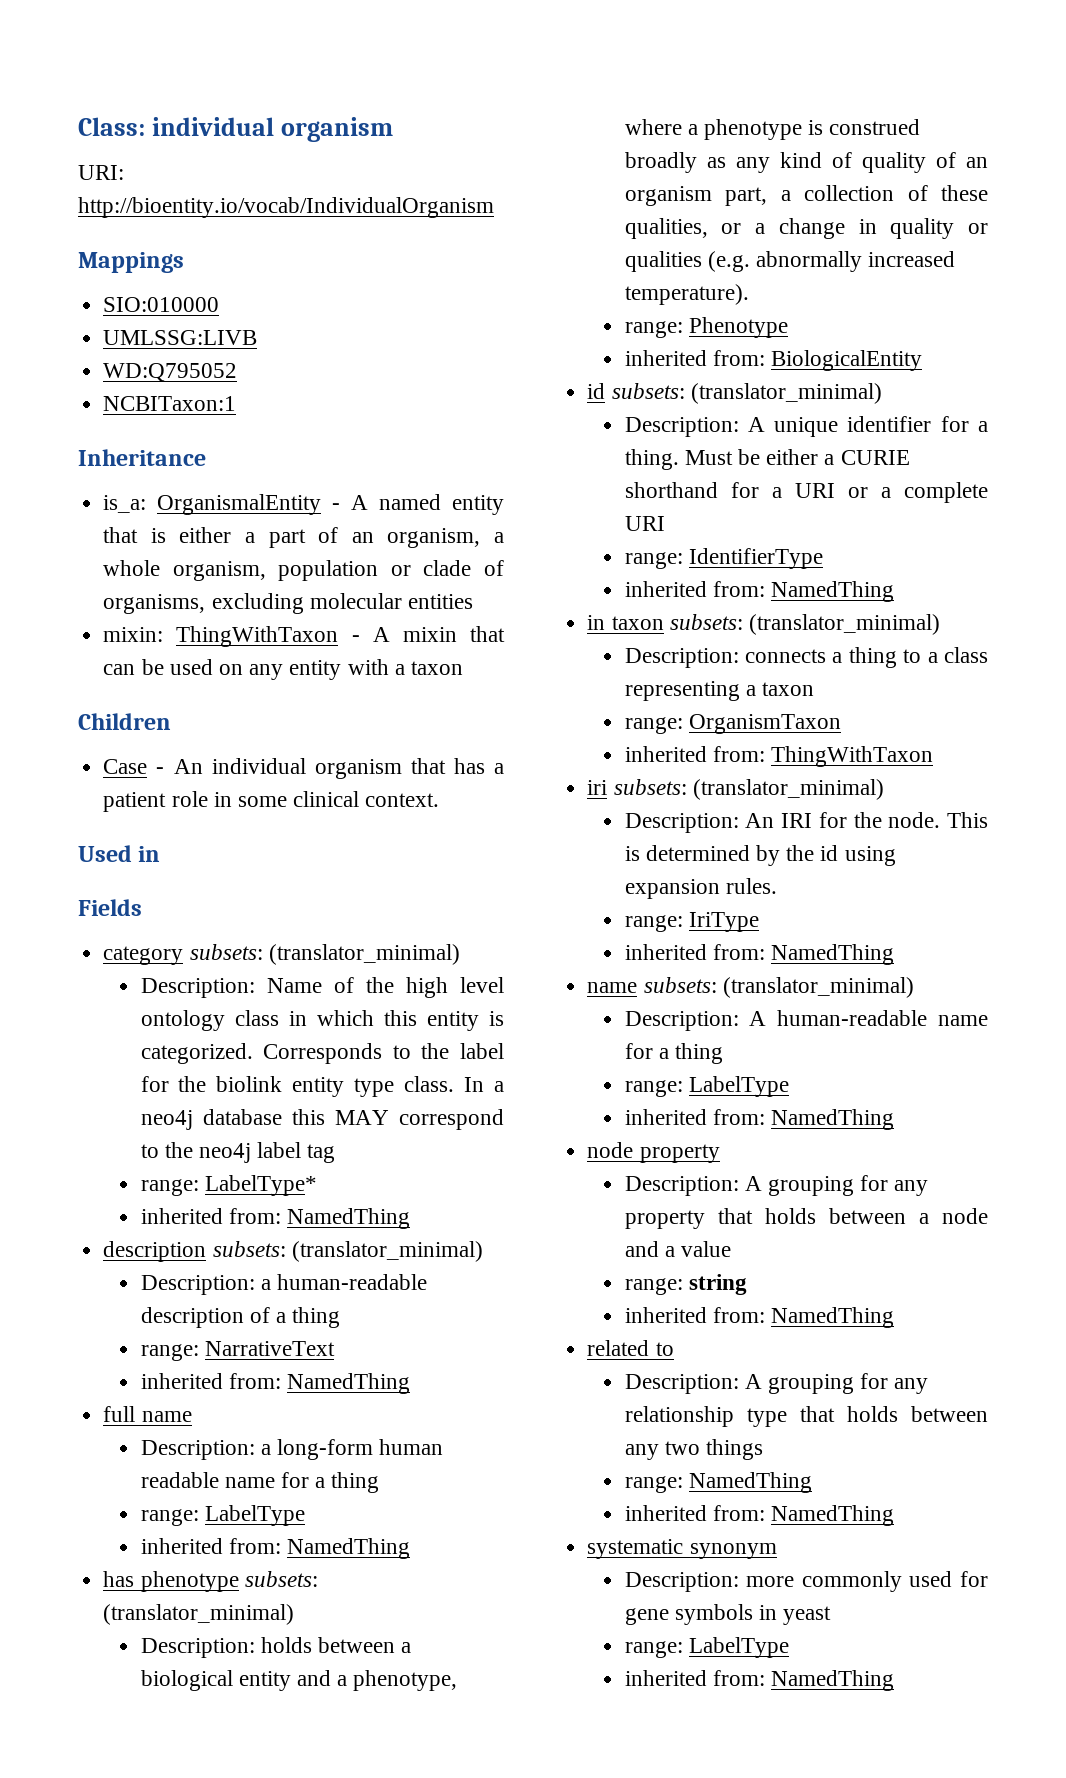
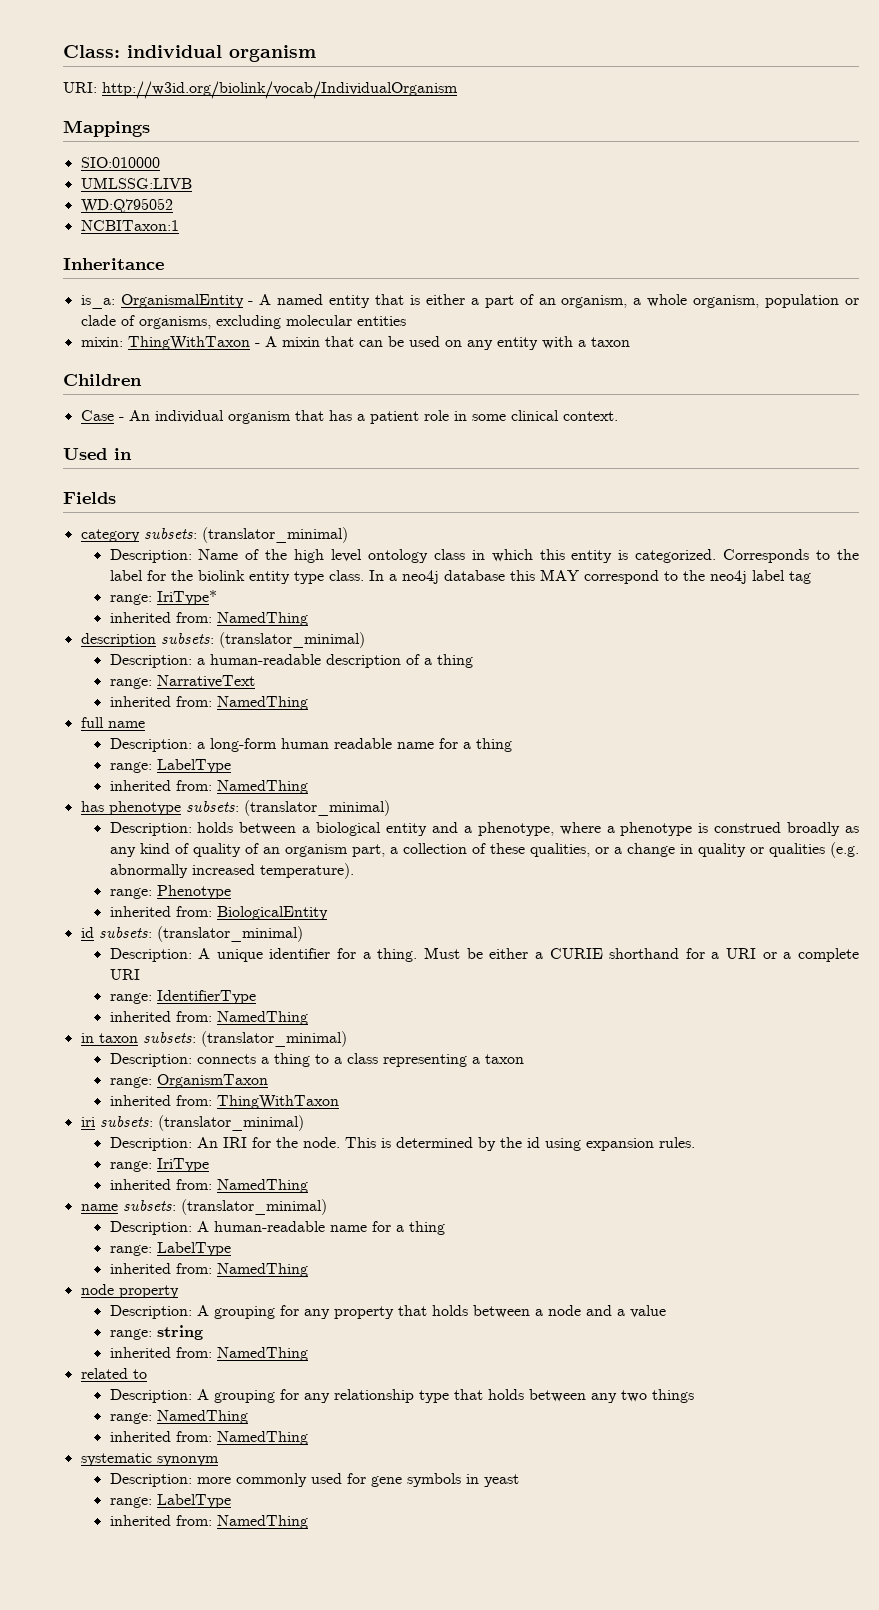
- URI: http://bioentity.io/vocab/IndividualOrganism
+ URI: http://w3id.org/biolink/vocab/IndividualOrganism
- range: LabelType*
+ range: IriType*

